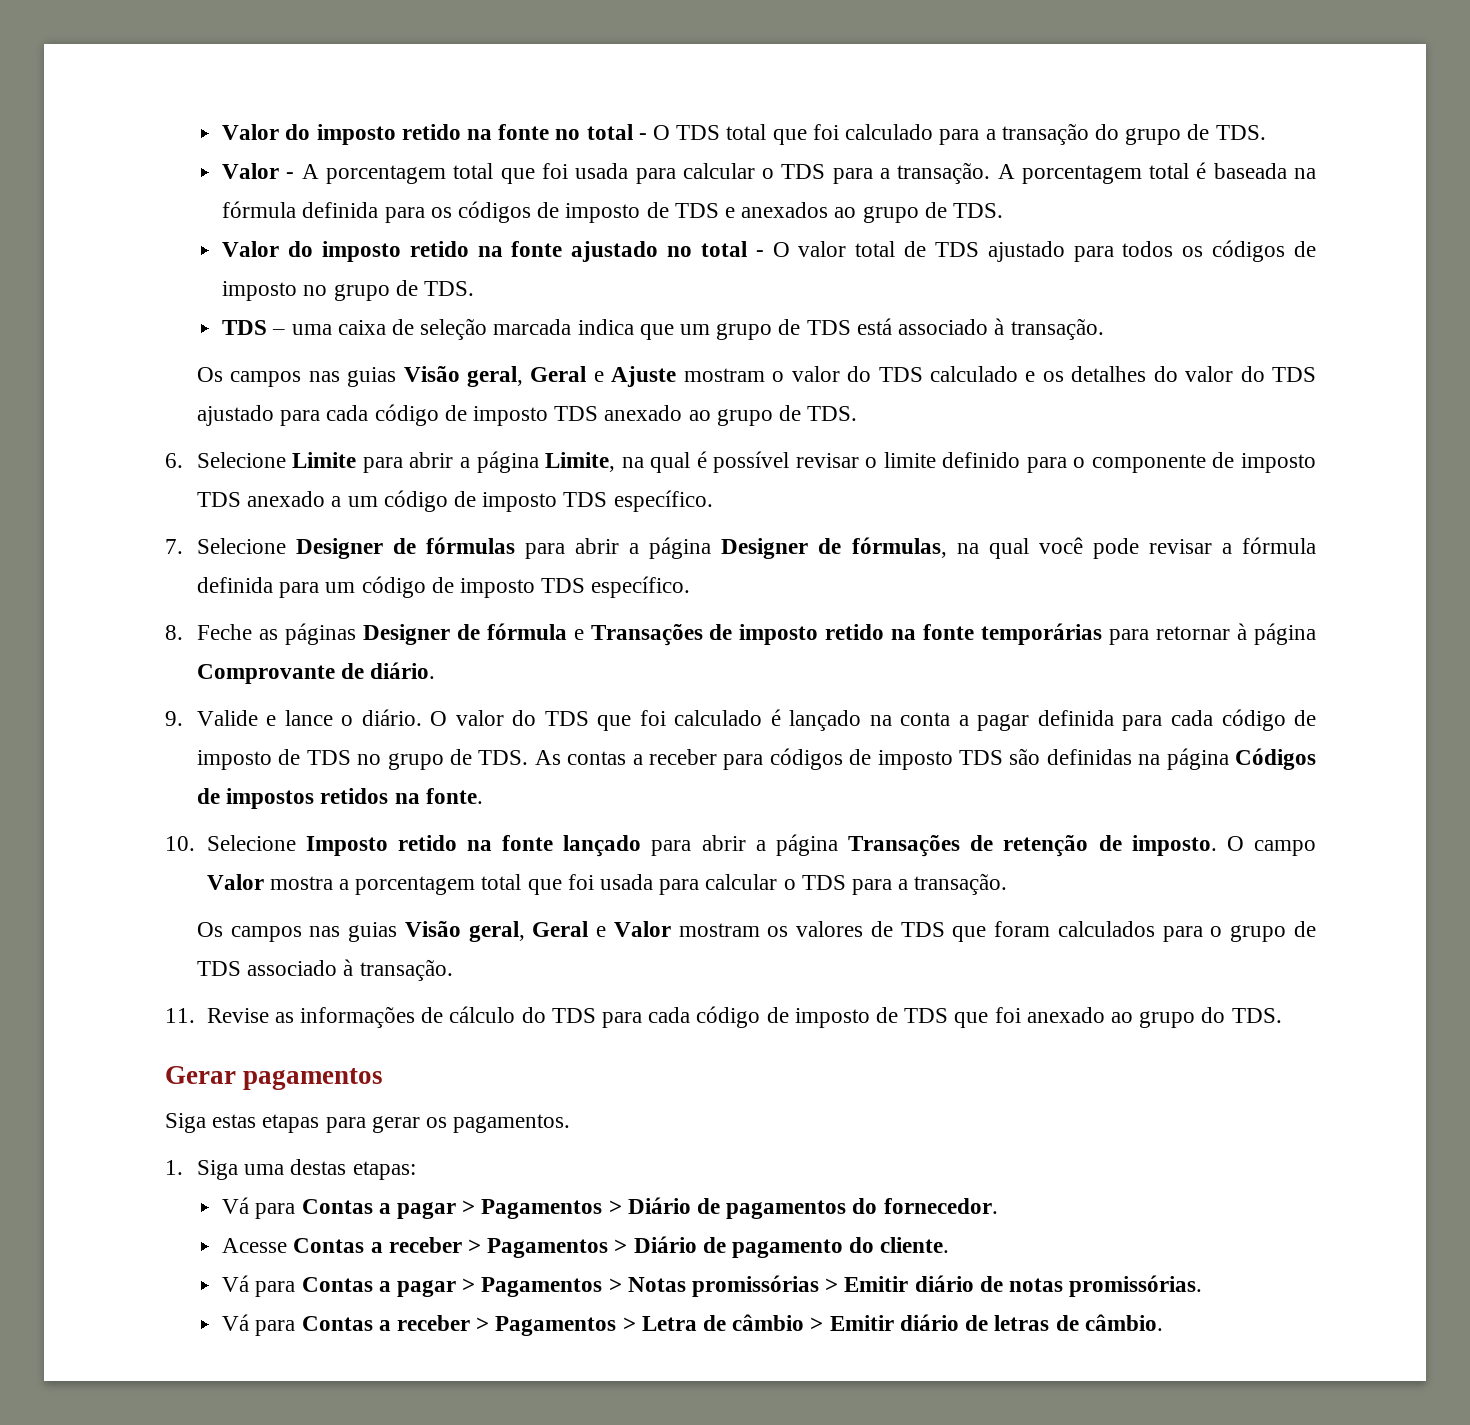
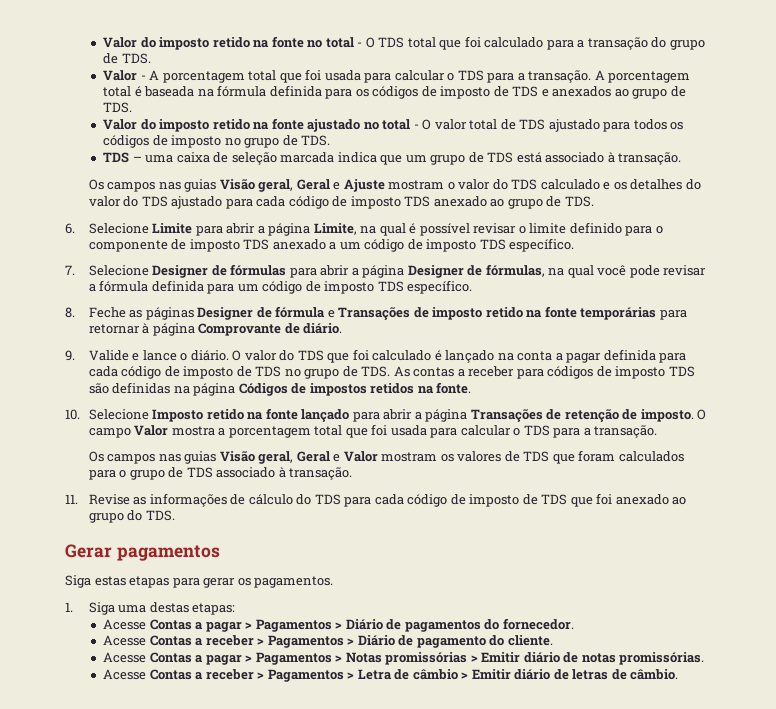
- Vá para Contas a pagar > Pagamentos > Diário de pagamentos do fornecedor.
+ Acesse Contas a pagar > Pagamentos > Diário de pagamentos do fornecedor.
- Vá para Contas a pagar > Pagamentos > Notas promissórias > Emitir diário de notas promissórias.
+ Acesse Contas a pagar > Pagamentos > Notas promissórias > Emitir diário de notas promissórias.
- Vá para Contas a receber > Pagamentos > Letra de câmbio > Emitir diário de letras de câmbio.
+ Acesse Contas a receber > Pagamentos > Letra de câmbio > Emitir diário de letras de câmbio.

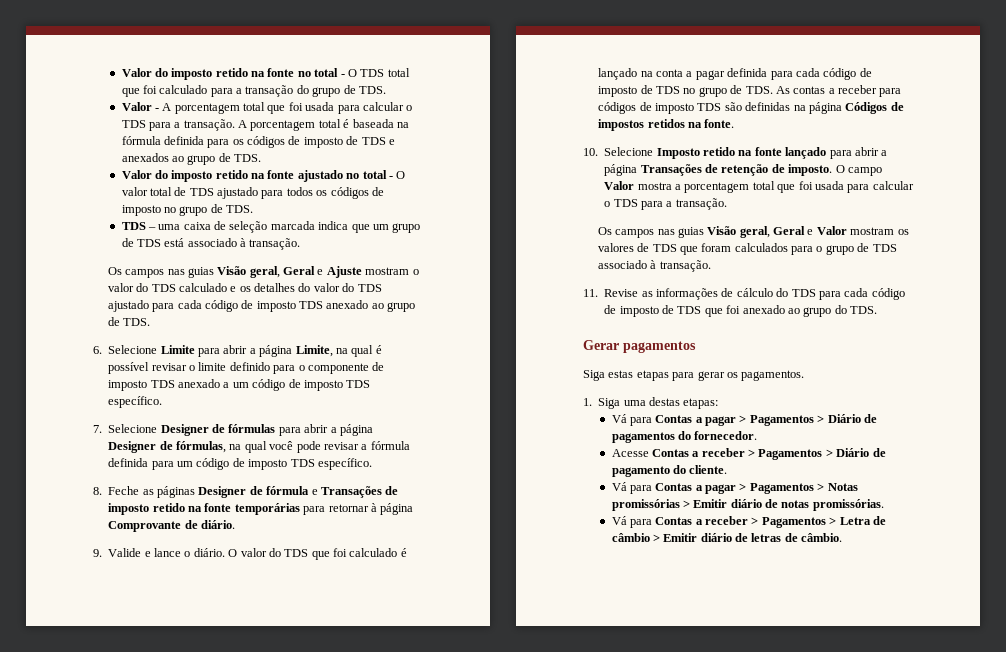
- Acesse Contas a pagar > Pagamentos > Diário de pagamentos do fornecedor.
+ Vá para Contas a pagar > Pagamentos > Diário de pagamentos do fornecedor.
- Acesse Contas a pagar > Pagamentos > Notas promissórias > Emitir diário de notas promissórias.
+ Vá para Contas a pagar > Pagamentos > Notas promissórias > Emitir diário de notas promissórias.
- Acesse Contas a receber > Pagamentos > Letra de câmbio > Emitir diário de letras de câmbio.
+ Vá para Contas a receber > Pagamentos > Letra de câmbio > Emitir diário de letras de câmbio.

